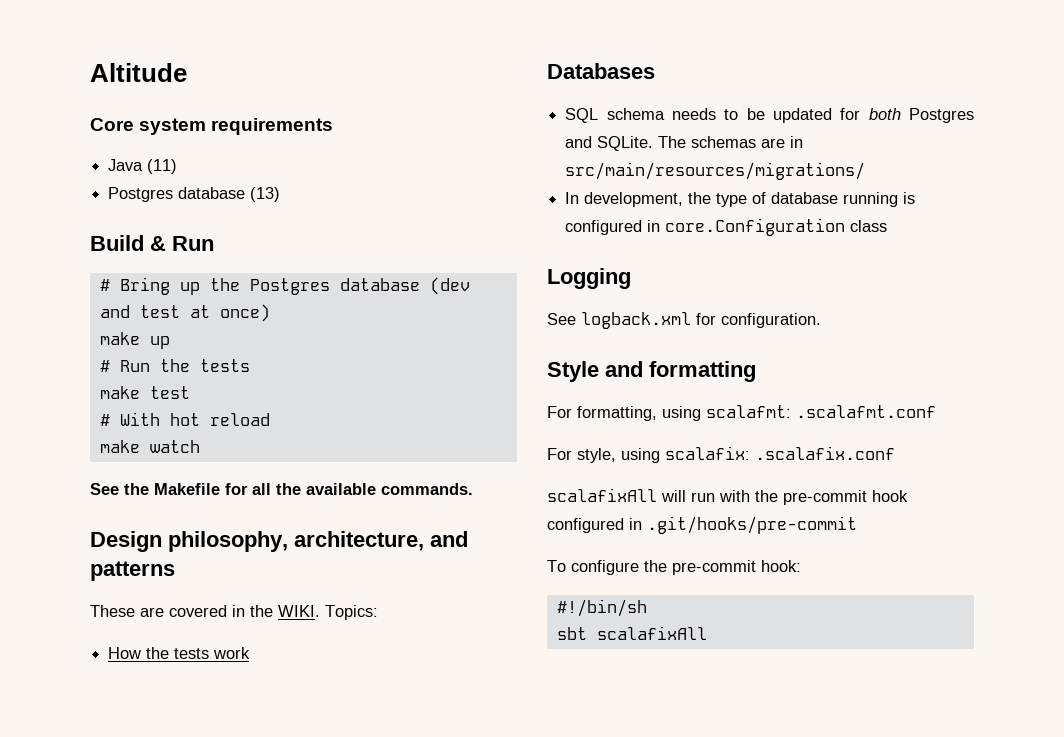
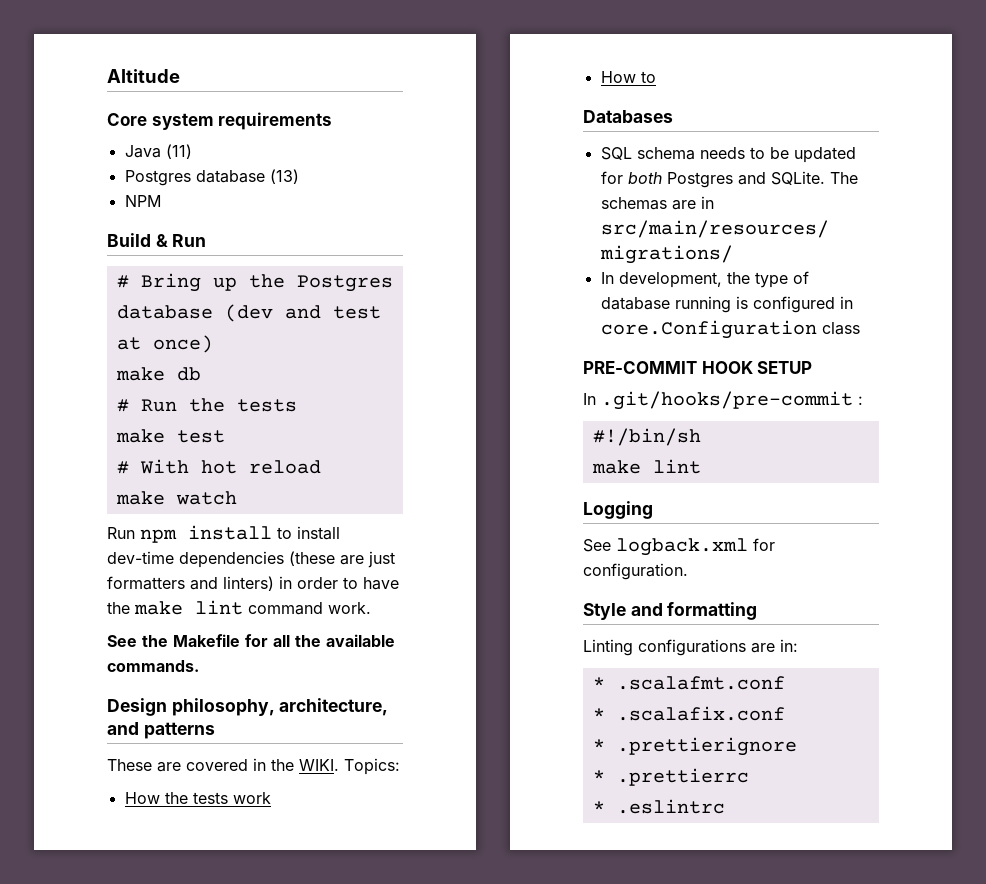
+ NPM
- make up
+ make db
+ Run npm install to install dev-time dependencies (these are just formatters and linters) in order to have the make lint command work.
+ How to
+ PRE-COMMIT HOOK SETUP
+ In .git/hooks/pre-commit :
+ #!/bin/sh
+ make lint
- For formatting, using scalafmt: .scalafmt.conf
- For style, using scalafix: .scalafix.conf
- scalafixAll will run with the pre-commit hook configured in .git/hooks/pre-commit
- To configure the pre-commit hook:
- #!/bin/sh
- sbt scalafixAll
+ Linting configurations are in:
+ * .scalafmt.conf
+ * .scalafix.conf
+ * .prettierignore
+ * .prettierrc
+ * .eslintrc

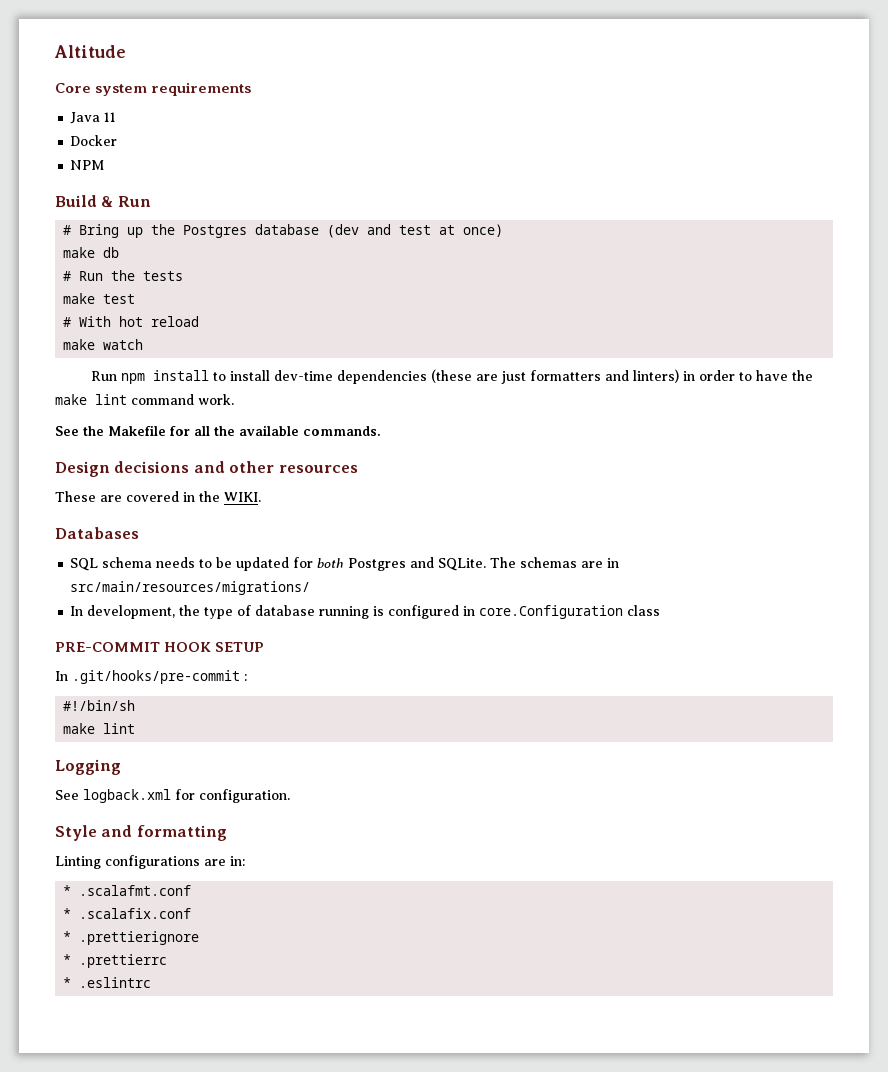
- Java (11)
- Postgres database (13)
+ Java 11
+ Docker
- Design philosophy, architecture, and patterns
+ Design decisions and other resources
- Topics:
- How the tests work
- How to

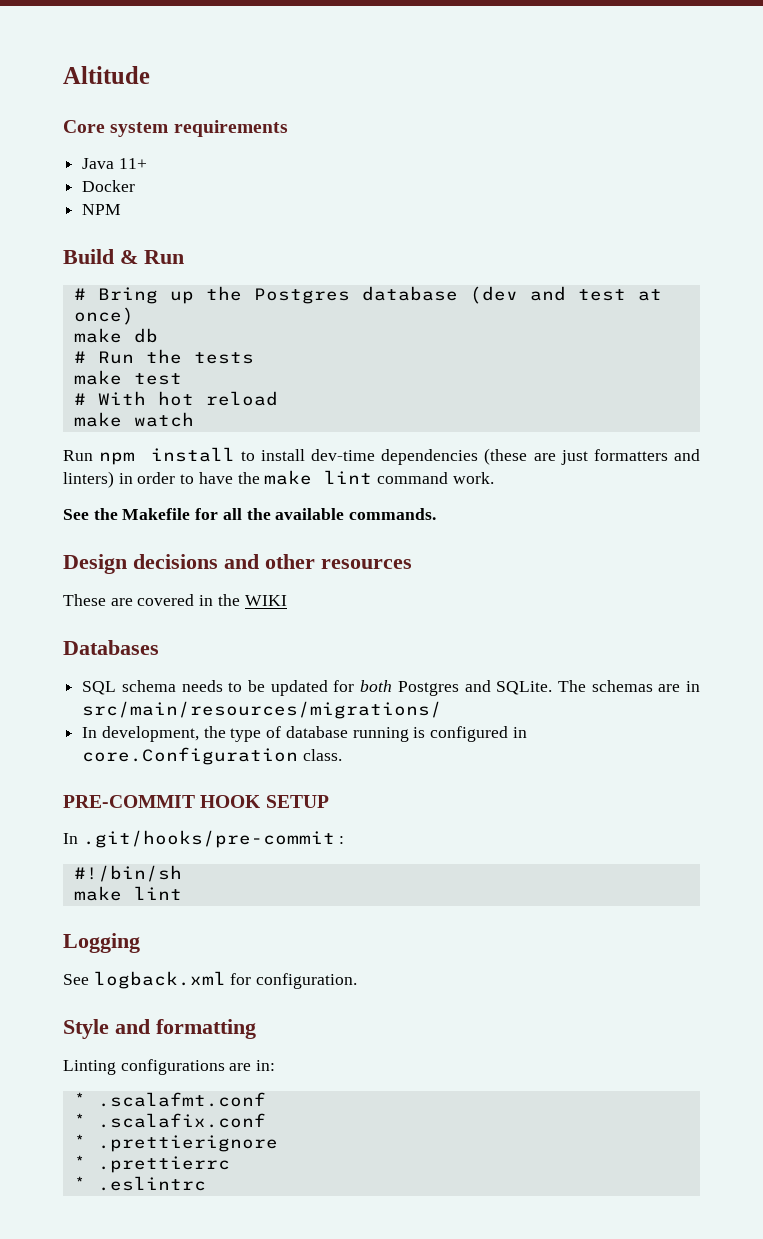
- Java 11
+ Java 11+
- These are covered in the WIKI.
+ These are covered in the WIKI
- In development, the type of database running is configured in core.Configuration class
+ In development, the type of database running is configured in core.Configuration class.

